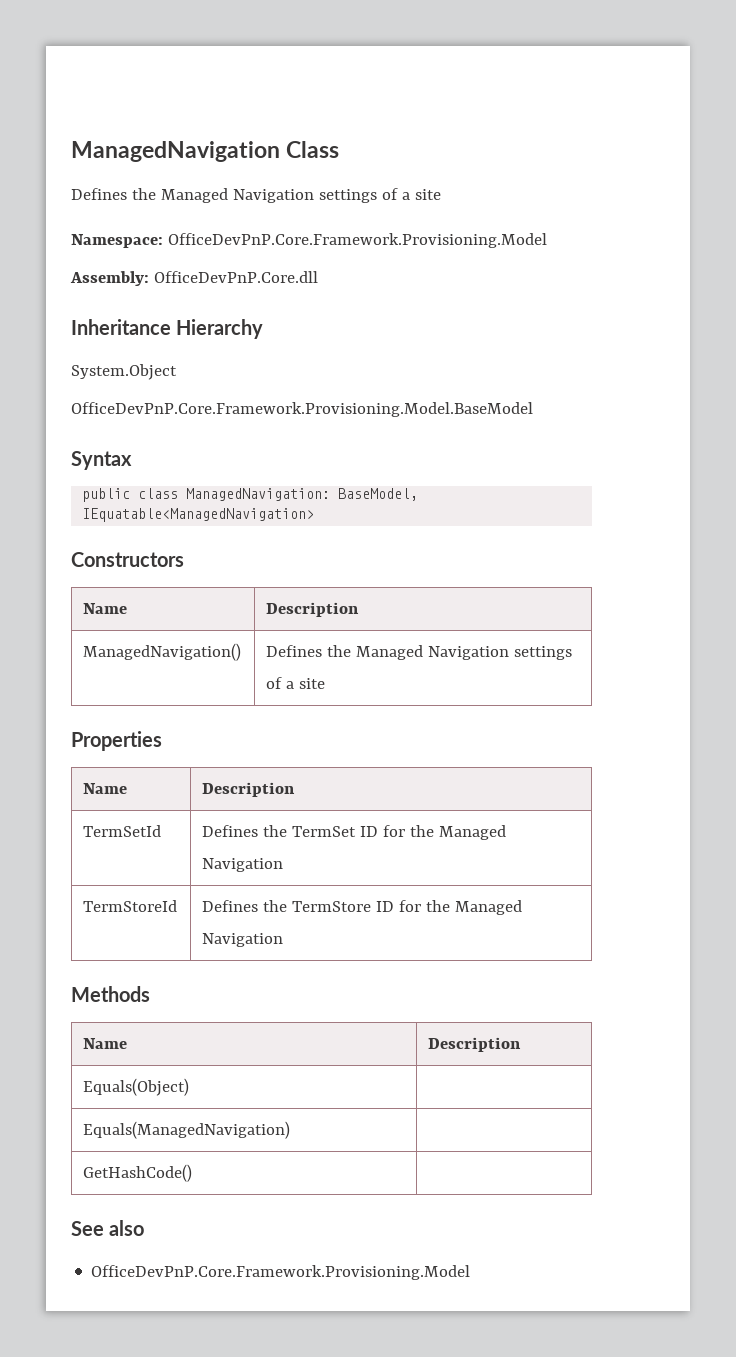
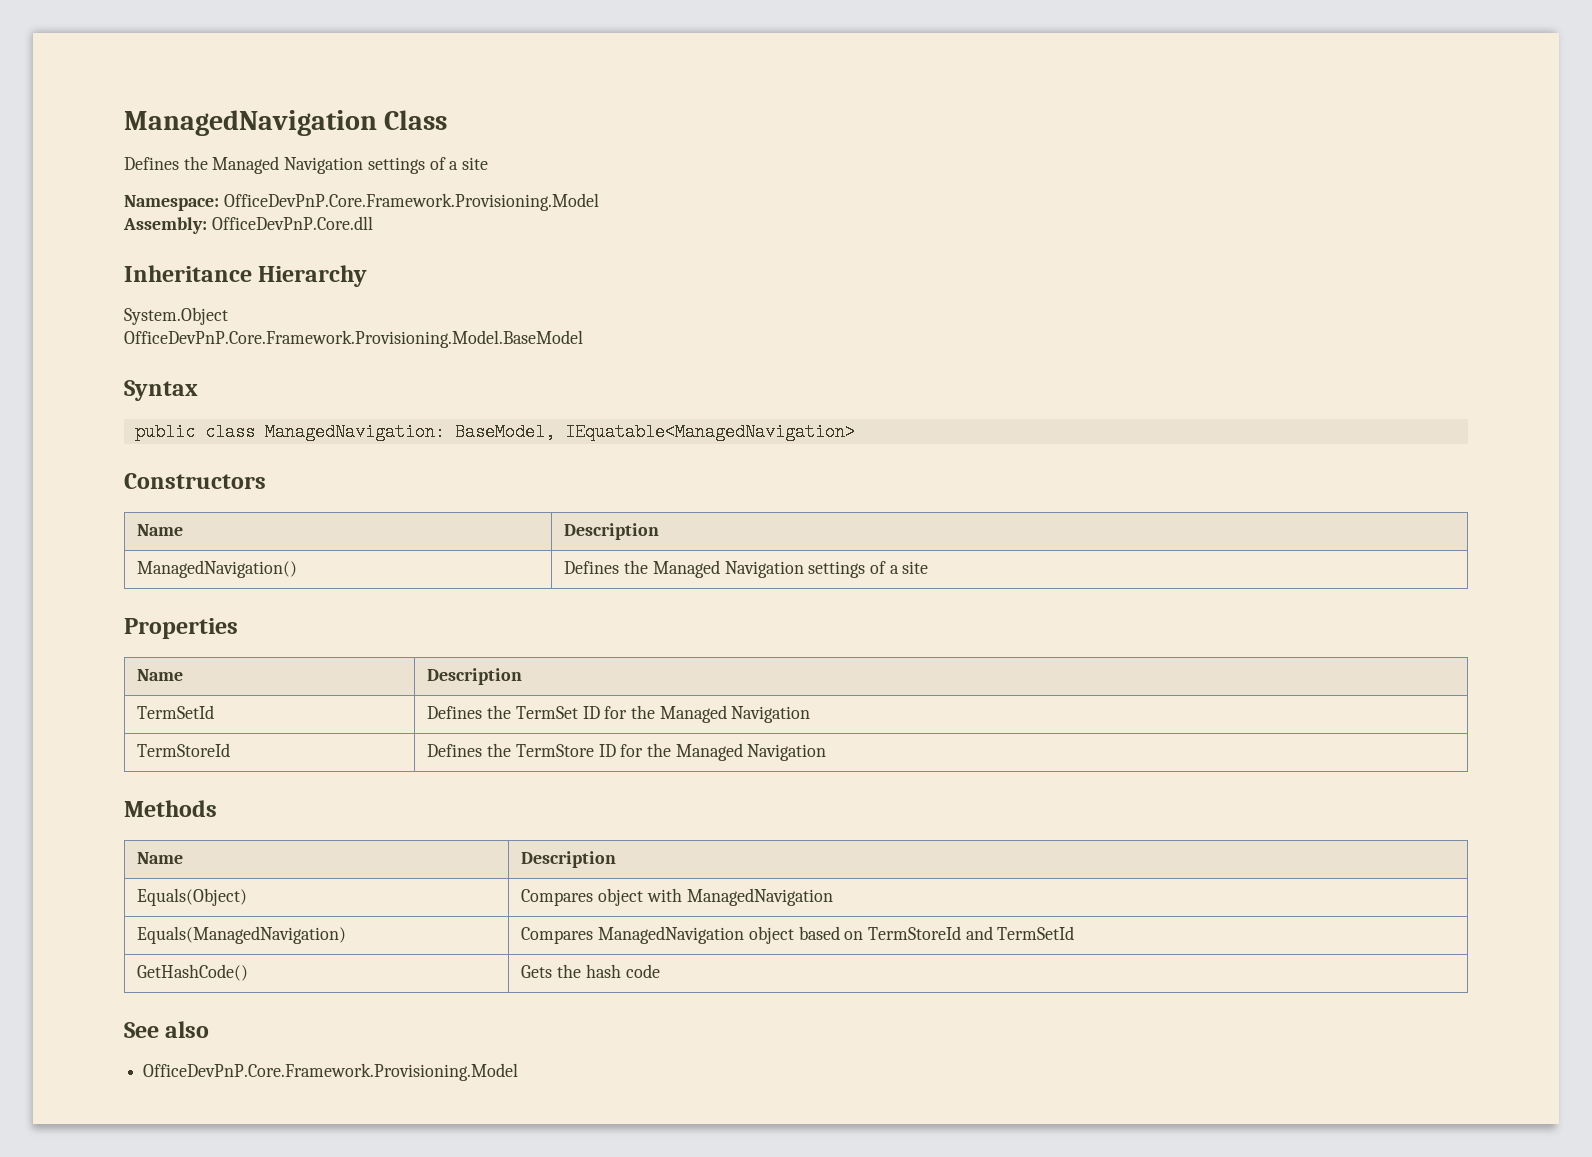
- Equals(Object) |
- Equals(ManagedNavigation) |
- GetHashCode() |
+ Equals(Object) | Compares object with ManagedNavigation
+ Equals(ManagedNavigation) | Compares ManagedNavigation object based on TermStoreId and TermSetId
+ GetHashCode() | Gets the hash code

